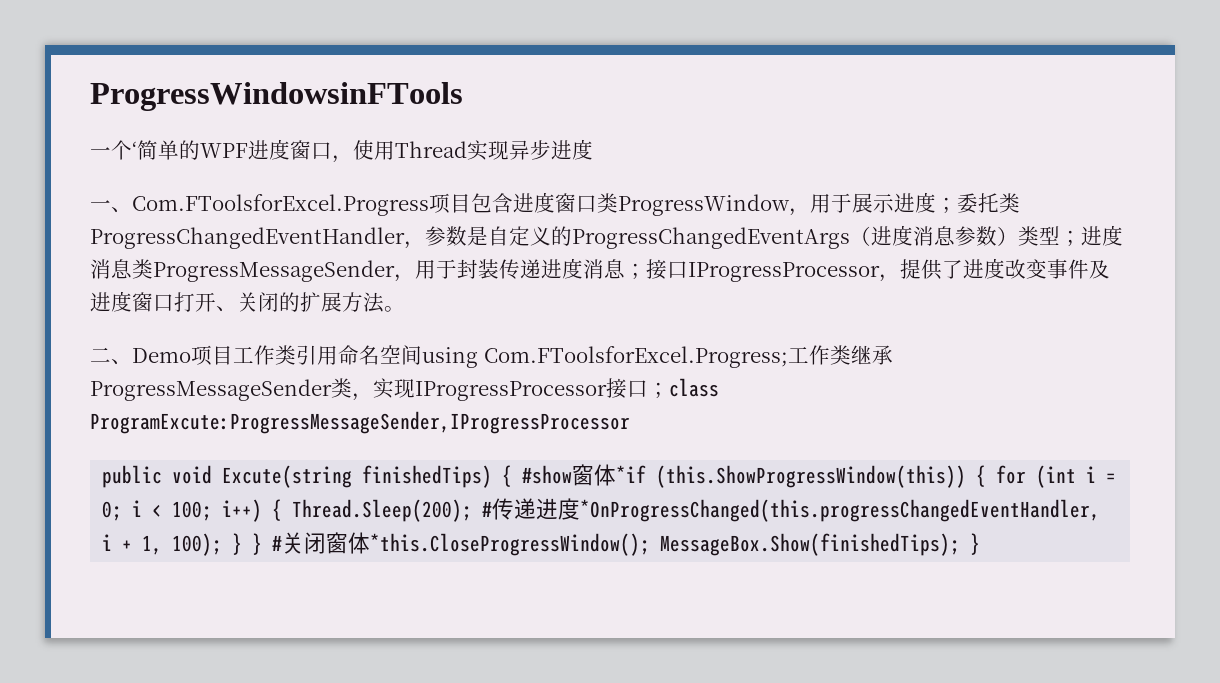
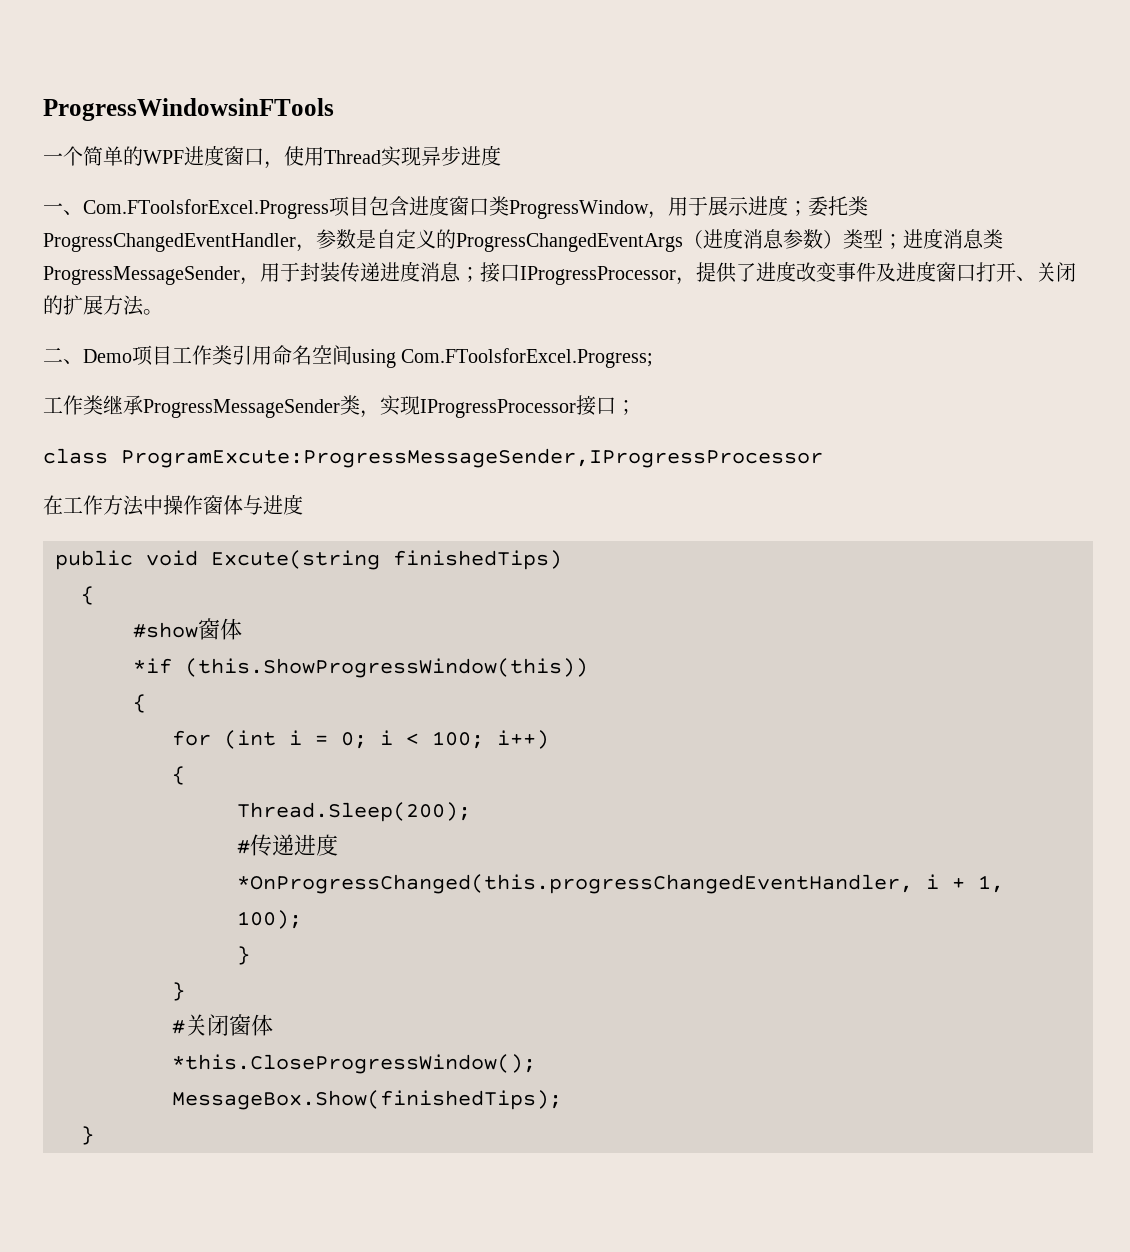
- 一个‘简单的WPF进度窗口，使用Thread实现异步进度
+ 一个简单的WPF进度窗口，使用Thread实现异步进度
- 二、Demo项目工作类引用命名空间using Com.FToolsforExcel.Progress;工作类继承ProgressMessageSender类，实现IProgressProcessor接口；class ProgramExcute:ProgressMessageSender,IProgressProcessor
+ 二、Demo项目工作类引用命名空间using Com.FToolsforExcel.Progress;
+ 工作类继承ProgressMessageSender类，实现IProgressProcessor接口；
+ class ProgramExcute:ProgressMessageSender,IProgressProcessor
+ 在工作方法中操作窗体与进度
- public void Excute(string finishedTips) { #show窗体*if (this.ShowProgressWindow(this)) { for (int i = 0; i < 100; i++) { Thread.Sleep(200); #传递进度*OnProgressChanged(this.progressChangedEventHandler, i + 1, 100); } } #关闭窗体*this.CloseProgressWindow(); MessageBox.Show(finishedTips); }
+ public void Excute(string finishedTips)
+ {
+ #show窗体
+ *if (this.ShowProgressWindow(this))
+ {
+ for (int i = 0; i < 100; i++)
+ {
+ Thread.Sleep(200);
+ #传递进度
+ *OnProgressChanged(this.progressChangedEventHandler, i + 1, 100);
+ }
+ }
+ #关闭窗体
+ *this.CloseProgressWindow();
+ MessageBox.Show(finishedTips);
+ }

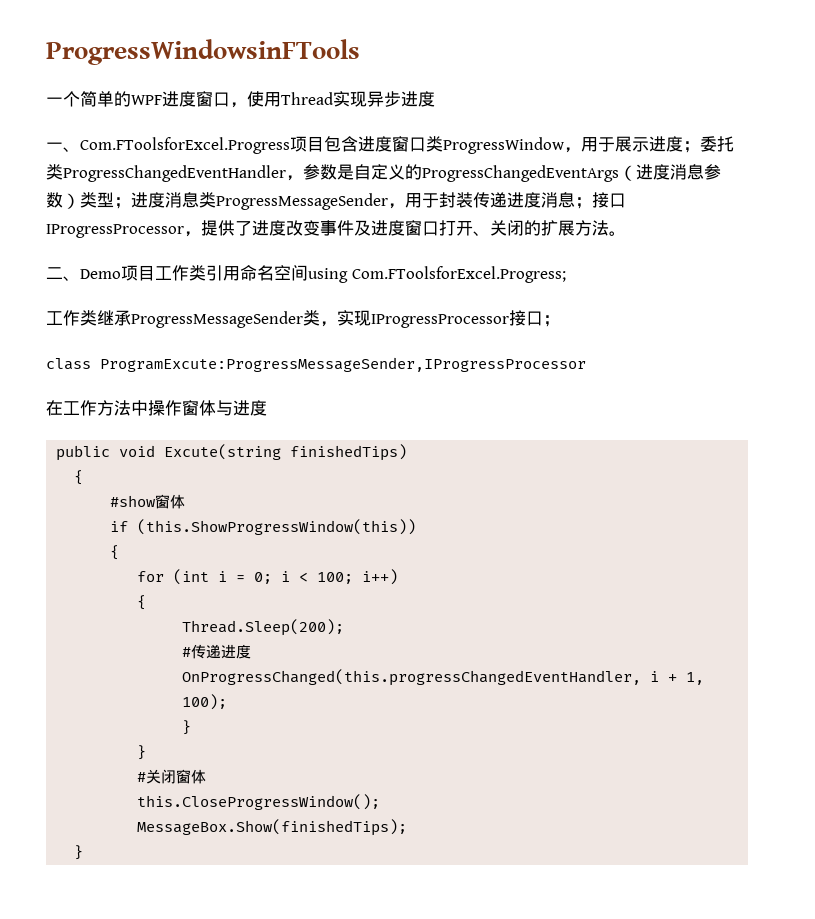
- *if (this.ShowProgressWindow(this))
+ if (this.ShowProgressWindow(this))
- *OnProgressChanged(this.progressChangedEventHandler, i + 1, 100);
+ OnProgressChanged(this.progressChangedEventHandler, i + 1, 100);
- *this.CloseProgressWindow();
+ this.CloseProgressWindow();

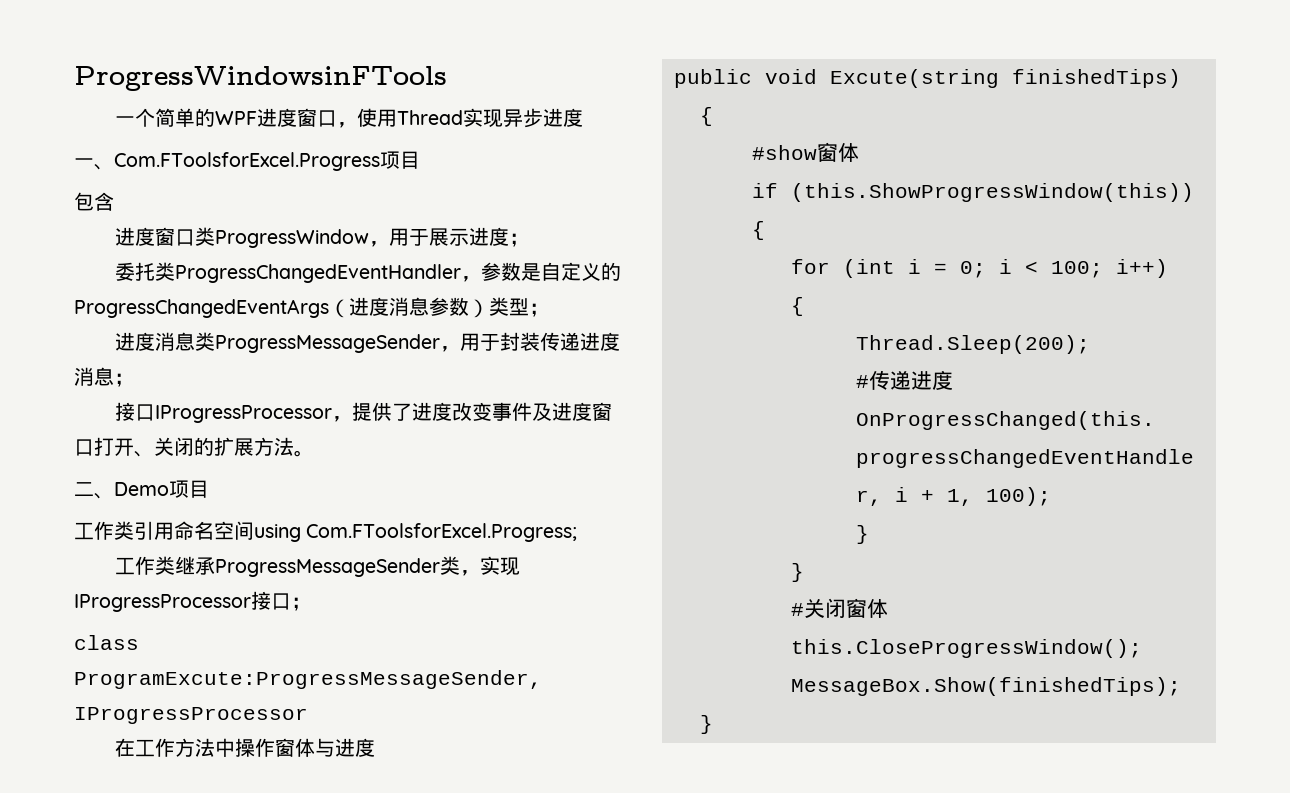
- 一、Com.FToolsforExcel.Progress项目包含进度窗口类ProgressWindow，用于展示进度；委托类ProgressChangedEventHandler，参数是自定义的ProgressChangedEventArgs（进度消息参数）类型；进度消息类ProgressMessageSender，用于封装传递进度消息；接口IProgressProcessor，提供了进度改变事件及进度窗口打开、关闭的扩展方法。
+ 一、Com.FToolsforExcel.Progress项目
+ 包含
+ 进度窗口类ProgressWindow，用于展示进度；
+ 委托类ProgressChangedEventHandler，参数是自定义的ProgressChangedEventArgs（进度消息参数）类型；
+ 进度消息类ProgressMessageSender，用于封装传递进度消息；
+ 接口IProgressProcessor，提供了进度改变事件及进度窗口打开、关闭的扩展方法。
- 二、Demo项目工作类引用命名空间using Com.FToolsforExcel.Progress;
+ 二、Demo项目
+ 工作类引用命名空间using Com.FToolsforExcel.Progress;

